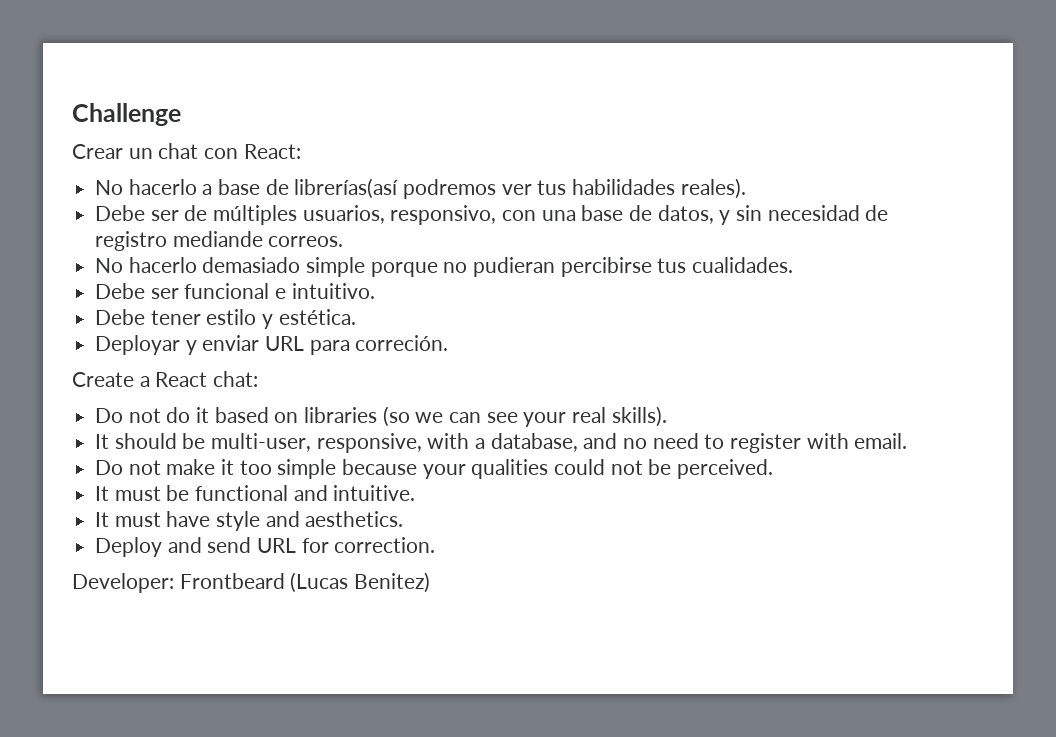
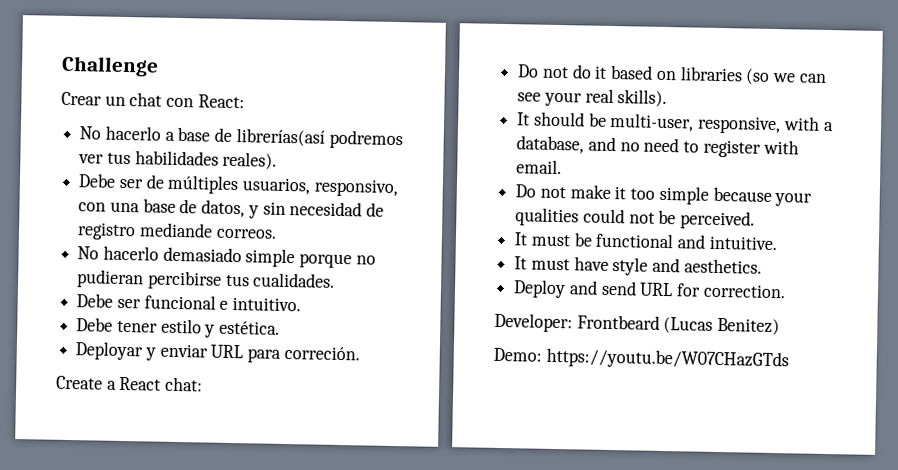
+ Demo: https://youtu.be/W07CHazGTds

